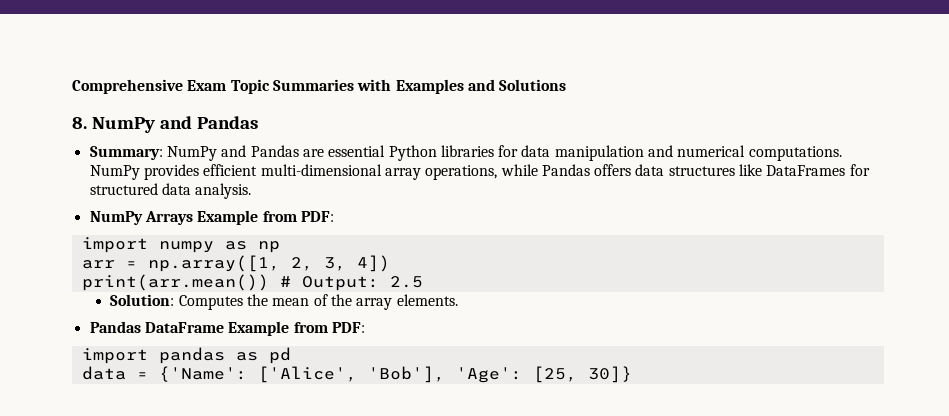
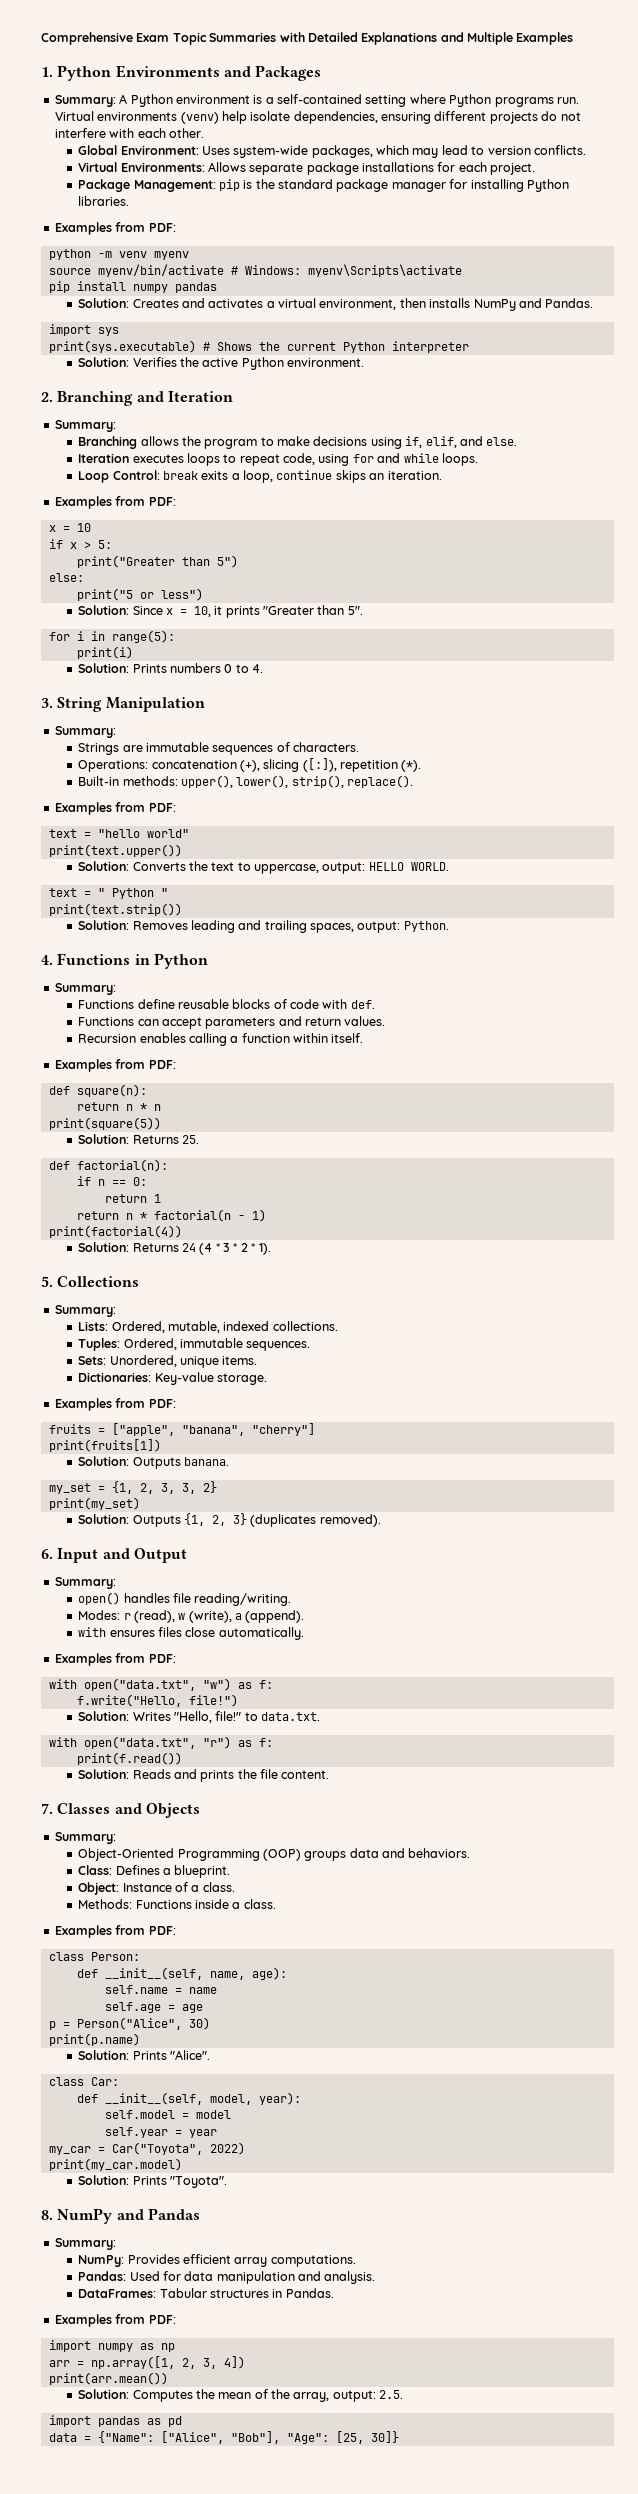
- Comprehensive Exam Topic Summaries with Examples and Solutions
+ Comprehensive Exam Topic Summaries with Detailed Explanations and Multiple Examples
+ 1. Python Environments and Packages
+ Summary: A Python environment is a self-contained setting where Python programs run. Virtual environments (venv) help isolate dependencies, ensuring different projects do not interfere with each other.
+ Global Environment: Uses system-wide packages, which may lead to version conflicts.
+ Virtual Environments: Allows separate package installations for each project.
+ Package Management: pip is the standard package manager for installing Python libraries.
+ Examples from PDF:
+ python -m venv myenv
+ source myenv/bin/activate # Windows: myenv\Scripts\activate
+ pip install numpy pandas
+ Solution: Creates and activates a virtual environment, then installs NumPy and Pandas.
+ import sys
+ print(sys.executable) # Shows the current Python interpreter
+ Solution: Verifies the active Python environment.
+ 2. Branching and Iteration
+ Summary:
+ Branching allows the program to make decisions using if, elif, and else.
+ Iteration executes loops to repeat code, using for and while loops.
+ Loop Control: break exits a loop, continue skips an iteration.
+ Examples from PDF:
+ x = 10
+ if x > 5:
+ print("Greater than 5")
+ else:
+ print("5 or less")
+ Solution: Since x = 10, it prints "Greater than 5".
+ for i in range(5):
+ print(i)
+ Solution: Prints numbers 0 to 4.
+ 3. String Manipulation
+ Summary:
+ Strings are immutable sequences of characters.
+ Operations: concatenation (+), slicing ([:]), repetition (*).
+ Built-in methods: upper(), lower(), strip(), replace().
+ Examples from PDF:
+ text = "hello world"
+ print(text.upper())
+ Solution: Converts the text to uppercase, output: HELLO WORLD.
+ text = " Python "
+ print(text.strip())
+ Solution: Removes leading and trailing spaces, output: Python.
+ 4. Functions in Python
+ Summary:
+ Functions define reusable blocks of code with def.
+ Functions can accept parameters and return values.
+ Recursion enables calling a function within itself.
+ Examples from PDF:
+ def square(n):
+ return n * n
+ print(square(5))
+ Solution: Returns 25.
+ def factorial(n):
+ if n == 0:
+ return 1
+ return n * factorial(n - 1)
+ print(factorial(4))
+ Solution: Returns 24 (4 * 3 * 2 * 1).
+ 5. Collections
+ Summary:
+ Lists: Ordered, mutable, indexed collections.
+ Tuples: Ordered, immutable sequences.
+ Sets: Unordered, unique items.
+ Dictionaries: Key-value storage.
+ Examples from PDF:
+ fruits = ["apple", "banana", "cherry"]
+ print(fruits[1])
+ Solution: Outputs banana.
+ my_set = {1, 2, 3, 3, 2}
+ print(my_set)
+ Solution: Outputs {1, 2, 3} (duplicates removed).
+ 6. Input and Output
+ Summary:
+ open() handles file reading/writing.
+ Modes: r (read), w (write), a (append).
+ with ensures files close automatically.
+ Examples from PDF:
+ with open("data.txt", "w") as f:
+ f.write("Hello, file!")
+ Solution: Writes "Hello, file!" to data.txt.
+ with open("data.txt", "r") as f:
+ print(f.read())
+ Solution: Reads and prints the file content.
+ 7. Classes and Objects
+ Summary:
+ Object-Oriented Programming (OOP) groups data and behaviors.
+ Class: Defines a blueprint.
+ Object: Instance of a class.
+ Methods: Functions inside a class.
+ Examples from PDF:
+ class Person:
+ def __init__(self, name, age):
+ self.name = name
+ self.age = age
+ p = Person("Alice", 30)
+ print(p.name)
+ Solution: Prints "Alice".
+ class Car:
+ def __init__(self, model, year):
+ self.model = model
+ self.year = year
+ my_car = Car("Toyota", 2022)
+ print(my_car.model)
+ Solution: Prints "Toyota".
  8. NumPy and Pandas
- Summary: NumPy and Pandas are essential Python libraries for data manipulation and numerical computations. NumPy provides efficient multi-dimensional array operations, while Pandas offers data structures like DataFrames for structured data analysis.
- NumPy Arrays Example from PDF:
+ Summary:
+ NumPy: Provides efficient array computations.
+ Pandas: Used for data manipulation and analysis.
+ DataFrames: Tabular structures in Pandas.
+ Examples from PDF:
- print(arr.mean()) # Output: 2.5
+ print(arr.mean())
- Solution: Computes the mean of the array elements.
- Pandas DataFrame Example from PDF:
+ Solution: Computes the mean of the array, output: 2.5.
- data = {'Name': ['Alice', 'Bob'], 'Age': [25, 30]}
+ data = {"Name": ["Alice", "Bob"], "Age": [25, 30]}

